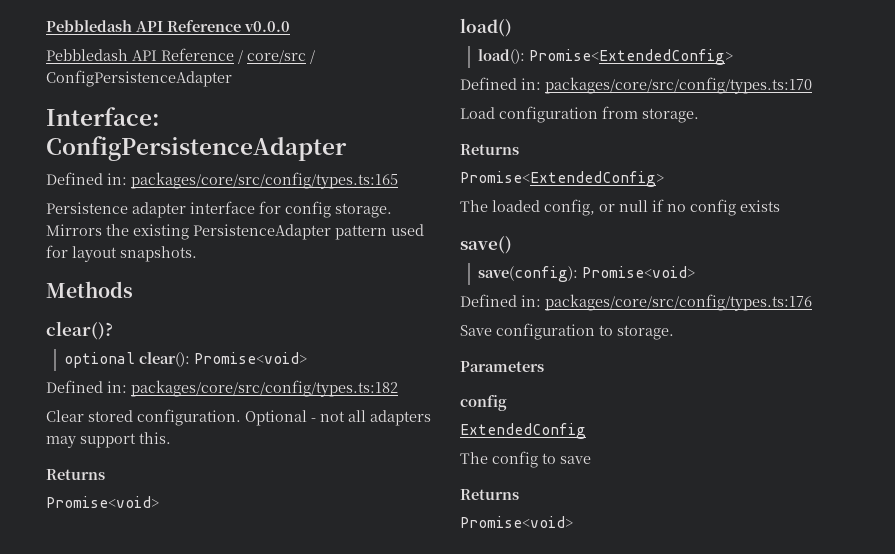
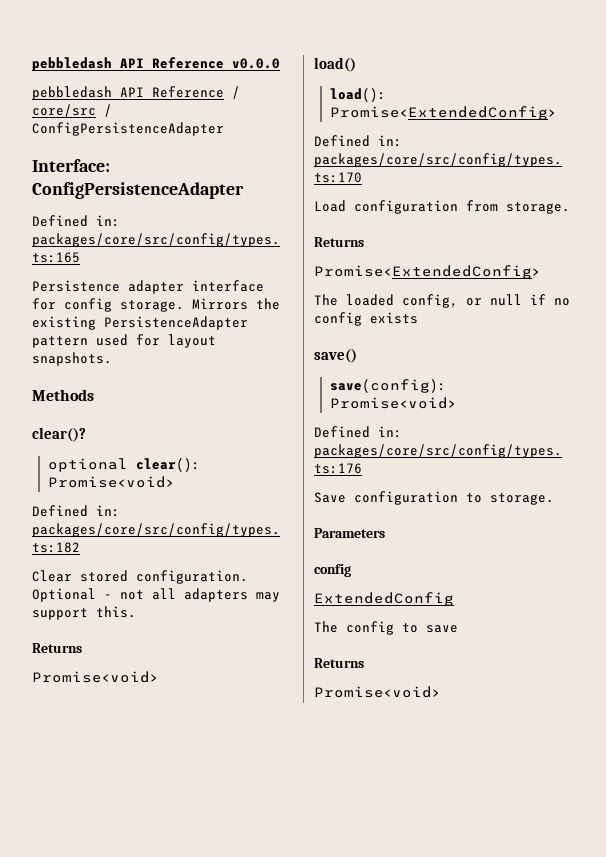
- Pebbledash API Reference v0.0.0
+ pebbledash API Reference v0.0.0
- Pebbledash API Reference / core/src / ConfigPersistenceAdapter
+ pebbledash API Reference / core/src / ConfigPersistenceAdapter

